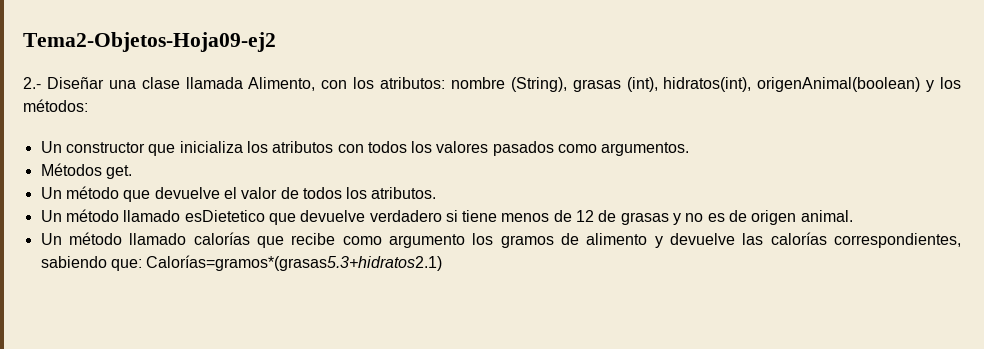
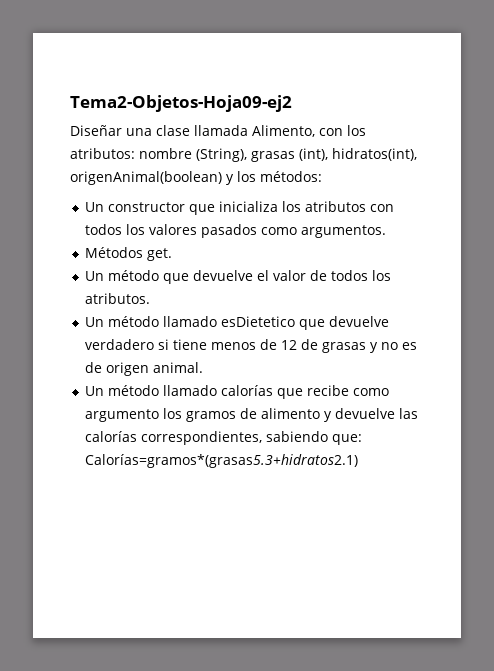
- 2.- Diseñar una clase llamada Alimento, con los atributos: nombre (String), grasas (int), hidratos(int), origenAnimal(boolean) y los métodos:
+ Diseñar una clase llamada Alimento, con los atributos: nombre (String), grasas (int), hidratos(int), origenAnimal(boolean) y los métodos:

